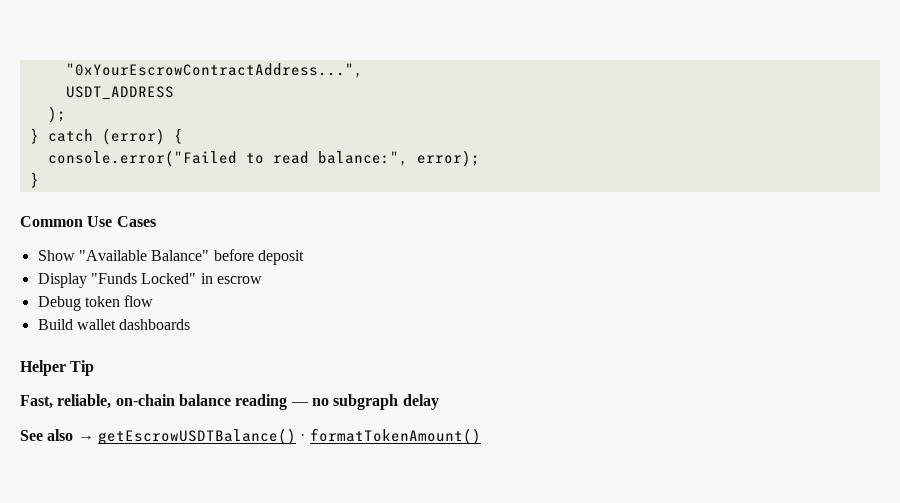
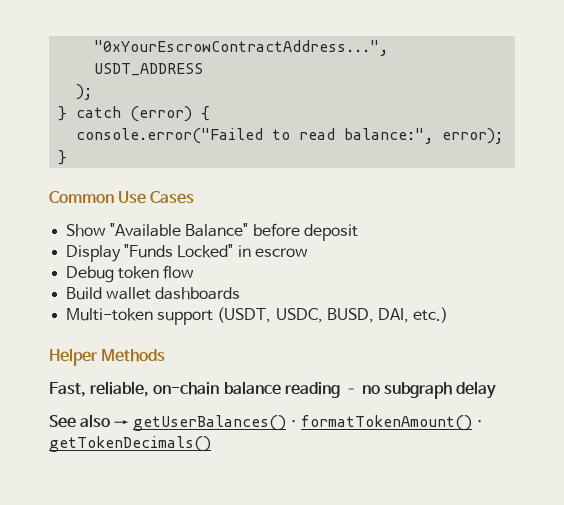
+ Multi-token support (USDT, USDC, BUSD, DAI, etc.)
- Helper Tip
+ Helper Methods
- Fast, reliable, on-chain balance reading — no subgraph delay
+ Fast, reliable, on-chain balance reading – no subgraph delay
- See also → getEscrowUSDTBalance() · formatTokenAmount()
+ See also → getUserBalances() · formatTokenAmount() · getTokenDecimals()

